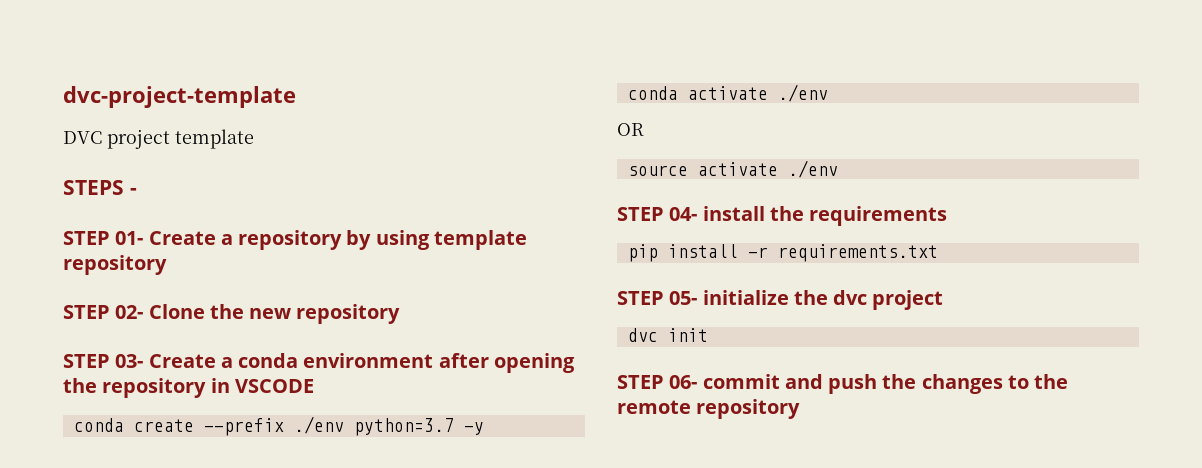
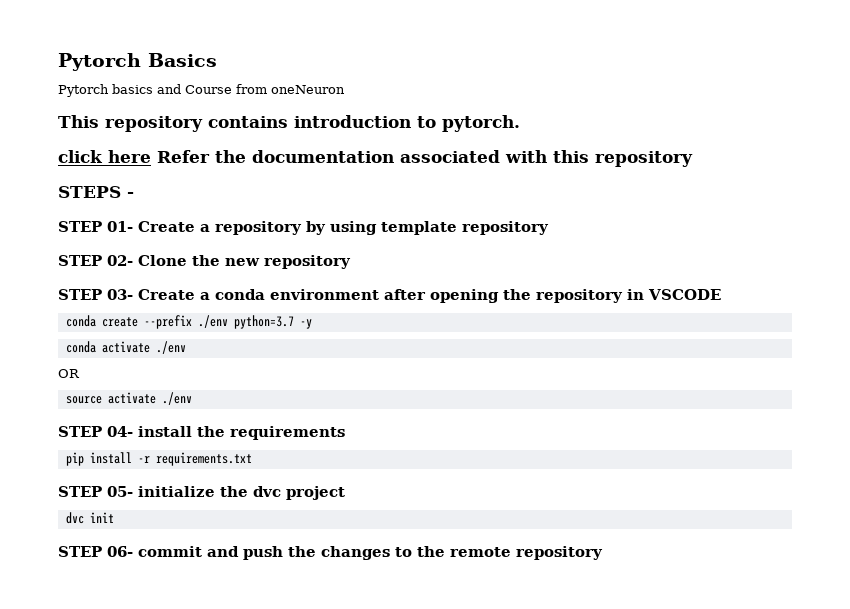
- dvc-project-template
- DVC project template
+ Pytorch Basics
+ Pytorch basics and Course from oneNeuron
+ This repository contains introduction to pytorch.
+ click here Refer the documentation associated with this repository

